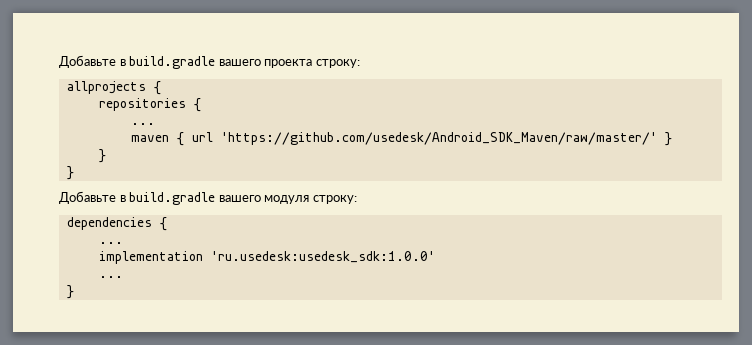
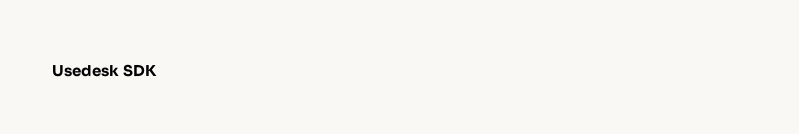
- Добавьте в build.gradle вашего проекта строку:
- allprojects {
- repositories {
- ...
- maven { url 'https://github.com/usedesk/Android_SDK_Maven/raw/master/' }
- }
- }
- Добавьте в build.gradle вашего модуля строку:
- dependencies {
- ...
- implementation 'ru.usedesk:usedesk_sdk:1.0.0'
- ...
- }
+ Usedesk SDK

